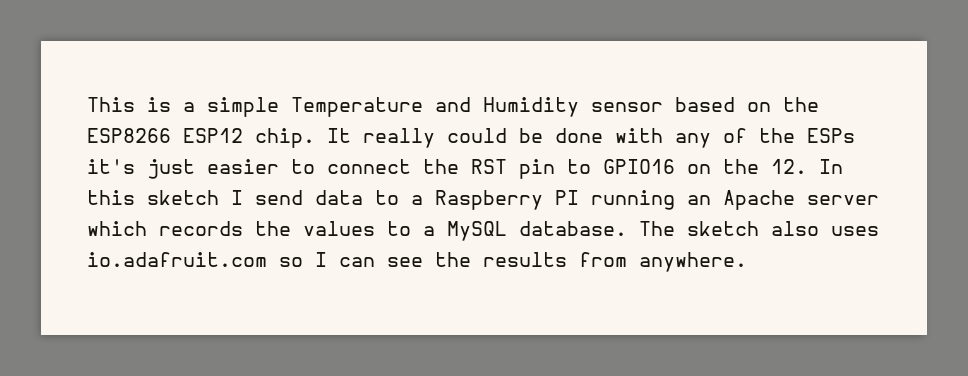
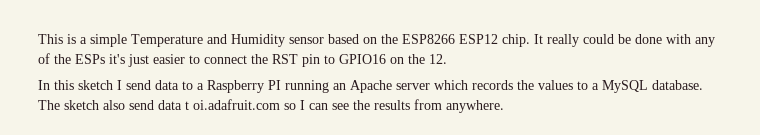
- It really could be done with any of the ESPs it's just easier to connect the RST pin to GPIO16 on the 12. In this sketch I send data to a Raspberry PI running an Apache server which records the values to a MySQL database.
+ It really could be done with any of the ESPs it's just easier to connect the RST pin to GPIO16 on the 12.
+ In this sketch I send data to a Raspberry PI running an Apache server which records the values to a MySQL database.
- The sketch also uses io.adafruit.com so I can see the results from anywhere.
+ The sketch also send data t oi.adafruit.com so I can see the results from anywhere.

